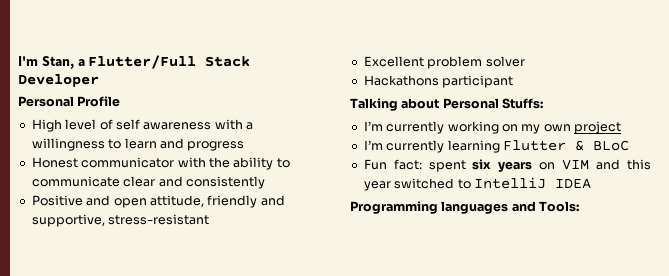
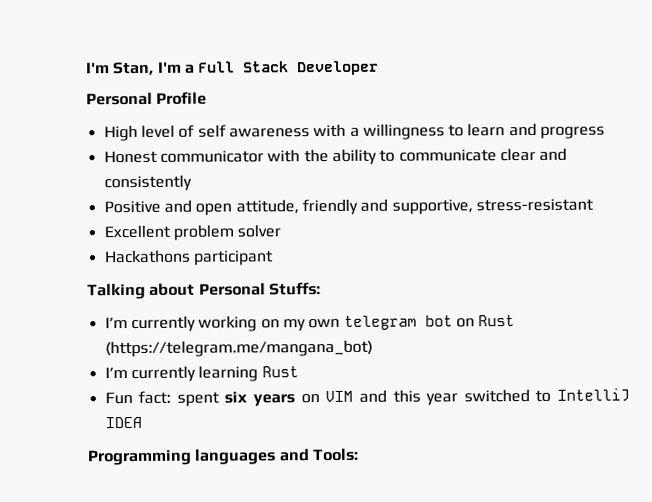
- I'm Stan, a Flutter/Full Stack Developer
+ I'm Stan, I'm a Full Stack Developer
- I’m currently working on my own project
+ I’m currently working on my own telegram bot on Rust (https://telegram.me/mangana_bot)
- I’m currently learning Flutter & BLoC
+ I’m currently learning Rust

